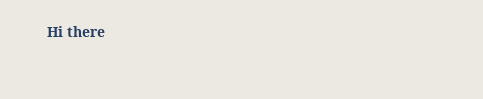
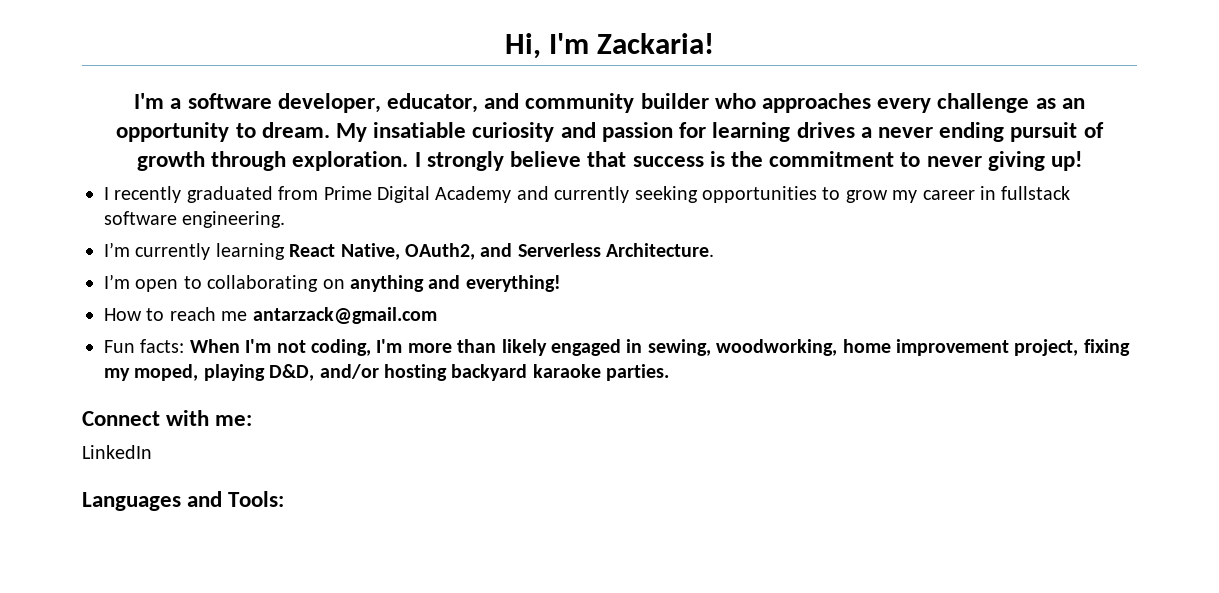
- Hi there
+ Hi, I'm Zackaria!
+ I'm a software developer, educator, and community builder who approaches every challenge as an opportunity to dream. My insatiable curiosity and passion for learning drives a never ending pursuit of growth through exploration. I strongly believe that success is the commitment to never giving up!
+ I recently graduated from Prime Digital Academy and currently seeking opportunities to grow my career in fullstack software engineering.
+ I’m currently learning React Native, OAuth2, and Serverless Architecture.
+ I’m open to collaborating on anything and everything!
+ How to reach me antarzack@gmail.com
+ Fun facts: When I'm not coding, I'm more than likely engaged in sewing, woodworking, home improvement project, fixing my moped, playing D&D, and/or hosting backyard karaoke parties.
+ Connect with me:
+ LinkedIn
+ Languages and Tools:

